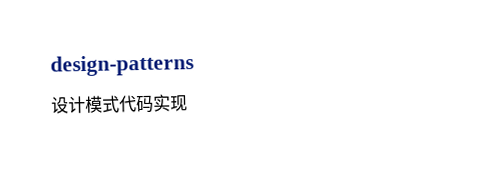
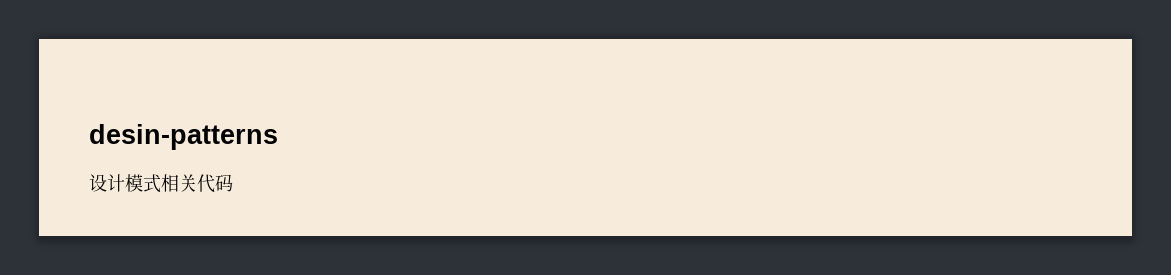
- design-patterns
+ desin-patterns
- 设计模式代码实现
+ 设计模式相关代码

